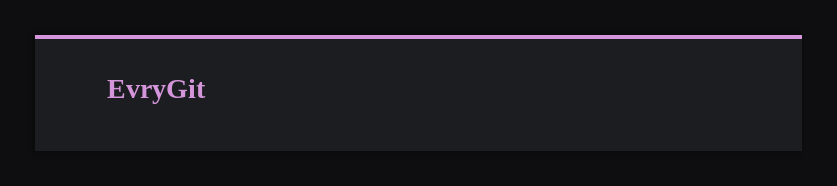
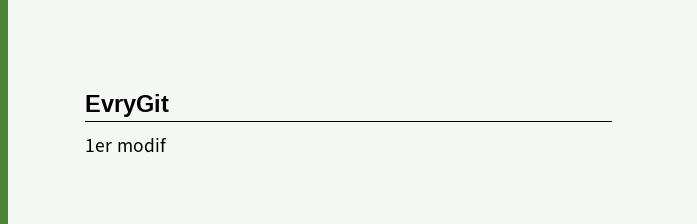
+ 1er modif

